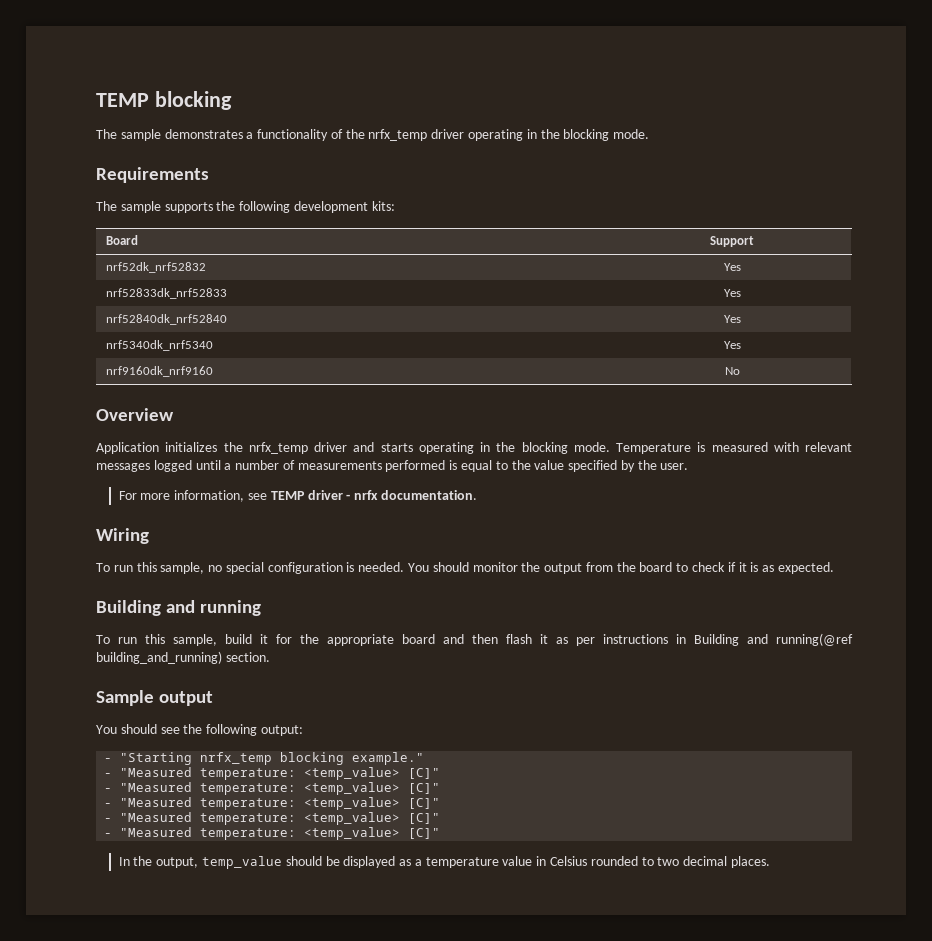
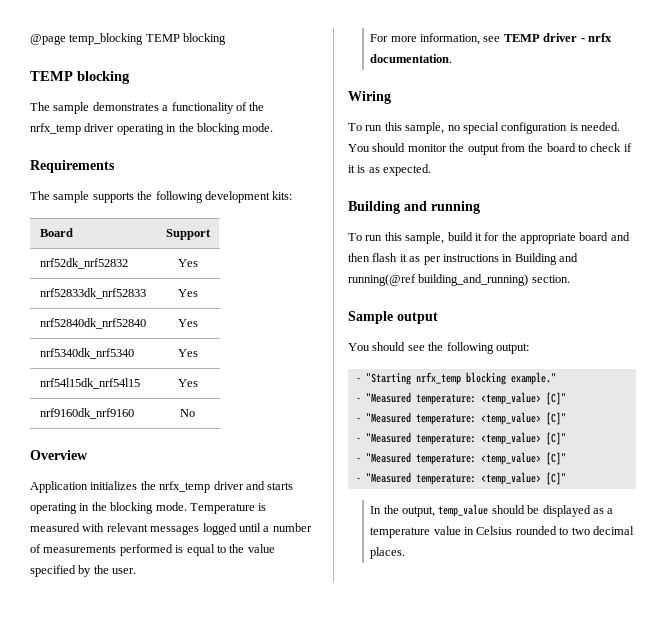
+ @page temp_blocking TEMP blocking
+ nrf54l15dk_nrf54l15 | Yes

